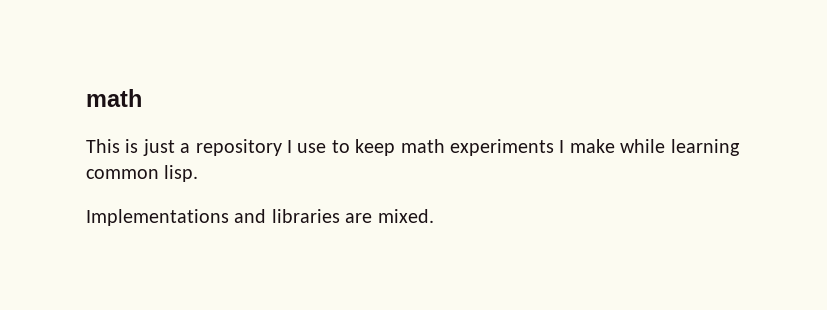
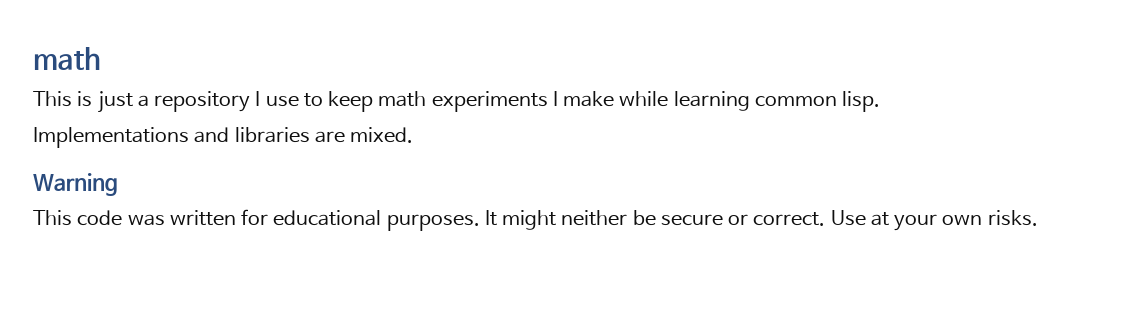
+ Warning
+ This code was written for educational purposes. It might neither be secure or correct. Use at your own risks.

